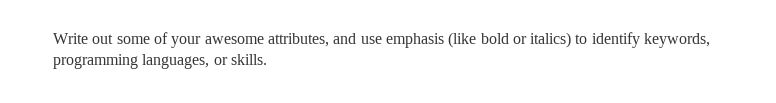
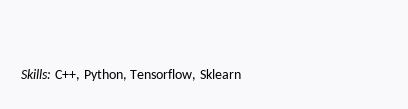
- Write out some of your awesome attributes, and use emphasis (like bold or italics) to identify keywords, programming languages, or skills.
+ Skills: C++, Python, Tensorflow, Sklearn

